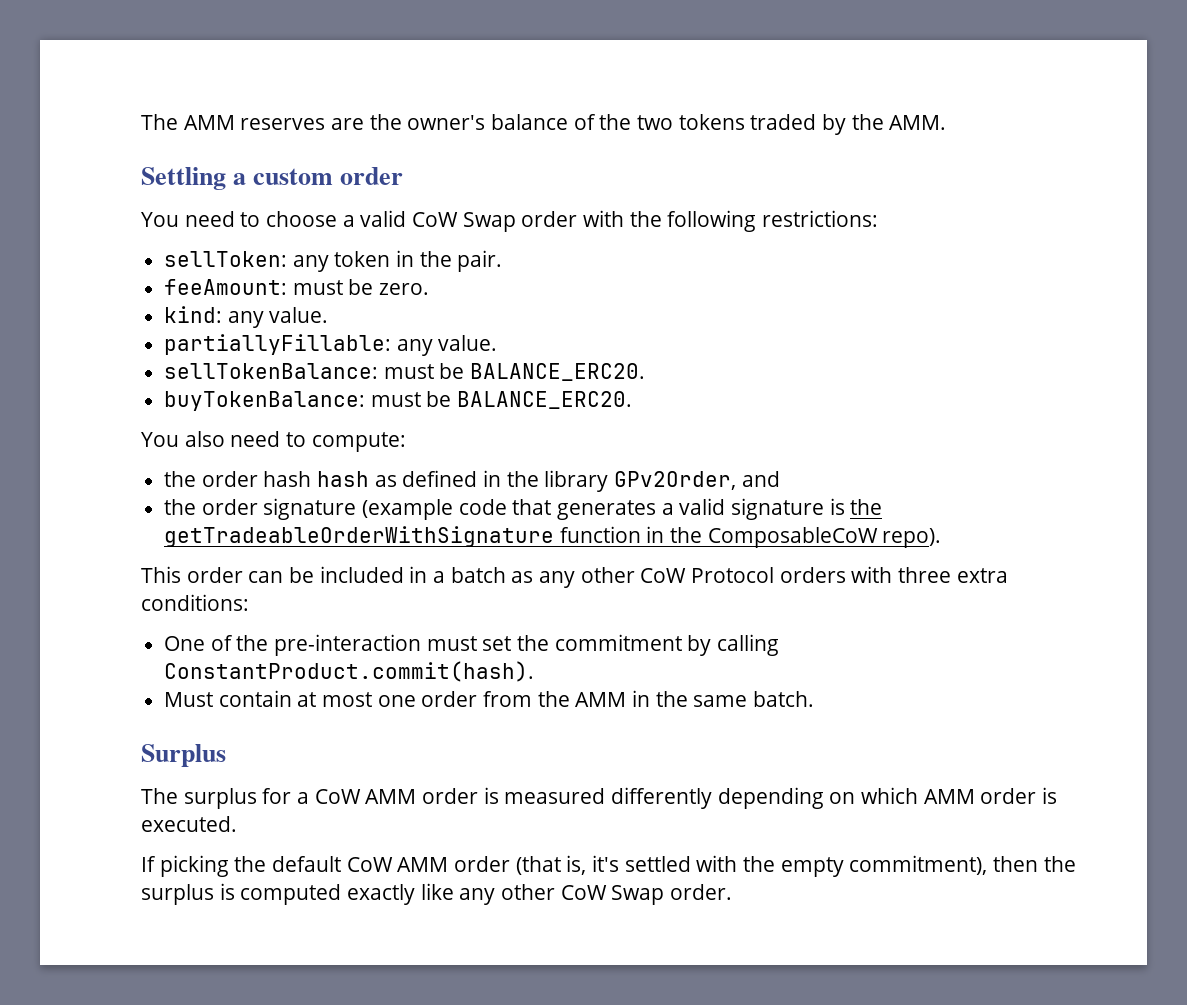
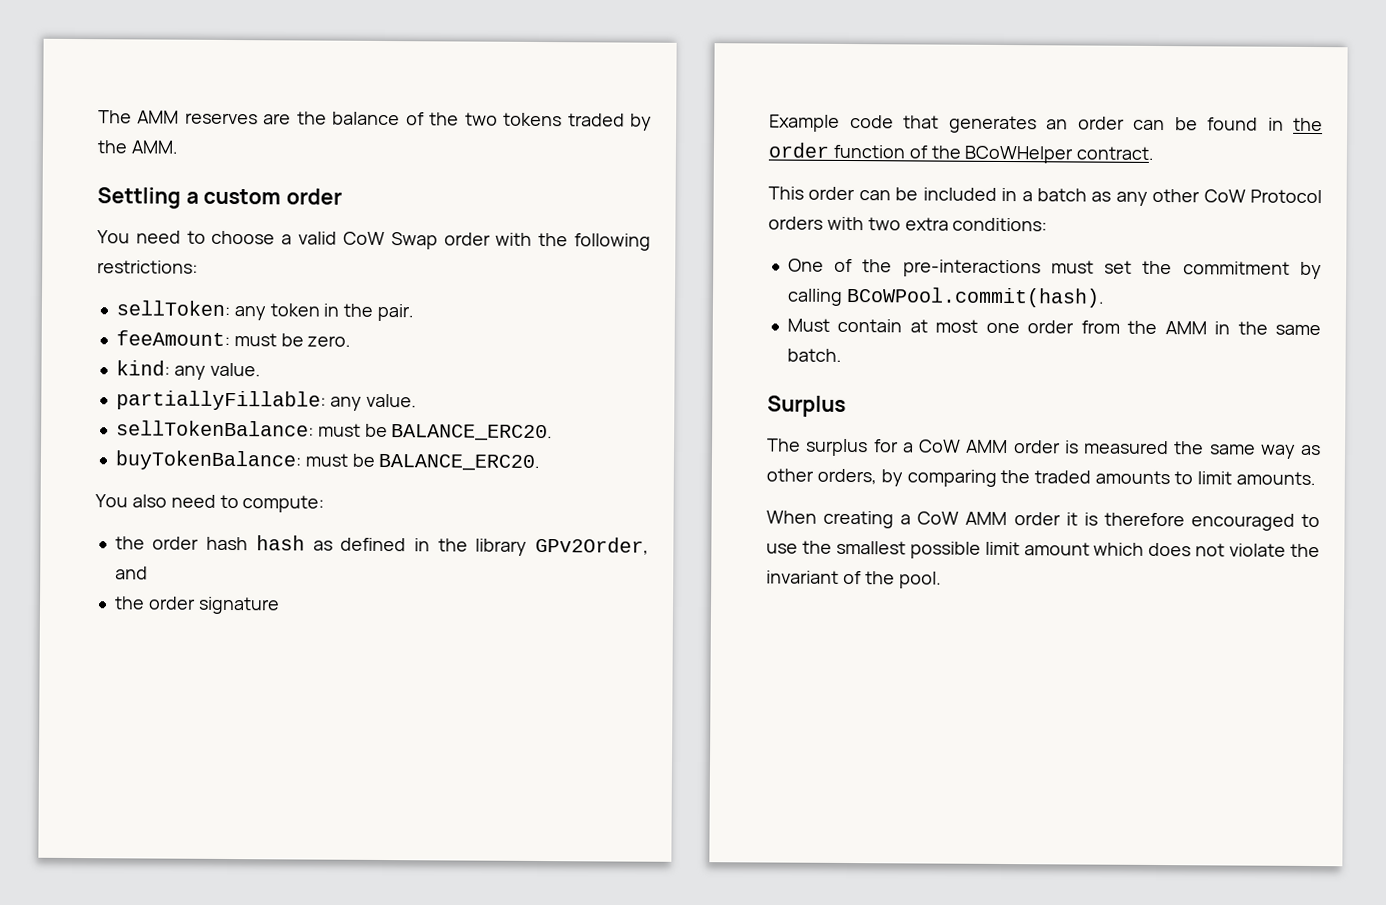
- The AMM reserves are the owner's balance of the two tokens traded by the AMM.
+ The AMM reserves are the balance of the two tokens traded by the AMM.
- the order signature (example code that generates a valid signature is the getTradeableOrderWithSignature function in the ComposableCoW repo).
+ the order signature
+ Example code that generates an order can be found in the order function of the BCoWHelper contract.
- This order can be included in a batch as any other CoW Protocol orders with three extra conditions:
+ This order can be included in a batch as any other CoW Protocol orders with two extra conditions:
- One of the pre-interaction must set the commitment by calling ConstantProduct.commit(hash).
+ One of the pre-interactions must set the commitment by calling BCoWPool.commit(hash).
- The surplus for a CoW AMM order is measured differently depending on which AMM order is executed.
- If picking the default CoW AMM order (that is, it's settled with the empty commitment), then the surplus is computed exactly like any other CoW Swap order.
+ The surplus for a CoW AMM order is measured the same way as other orders, by comparing the traded amounts to limit amounts.
+ When creating a CoW AMM order it is therefore encouraged to use the smallest possible limit amount which does not violate the invariant of the pool.

